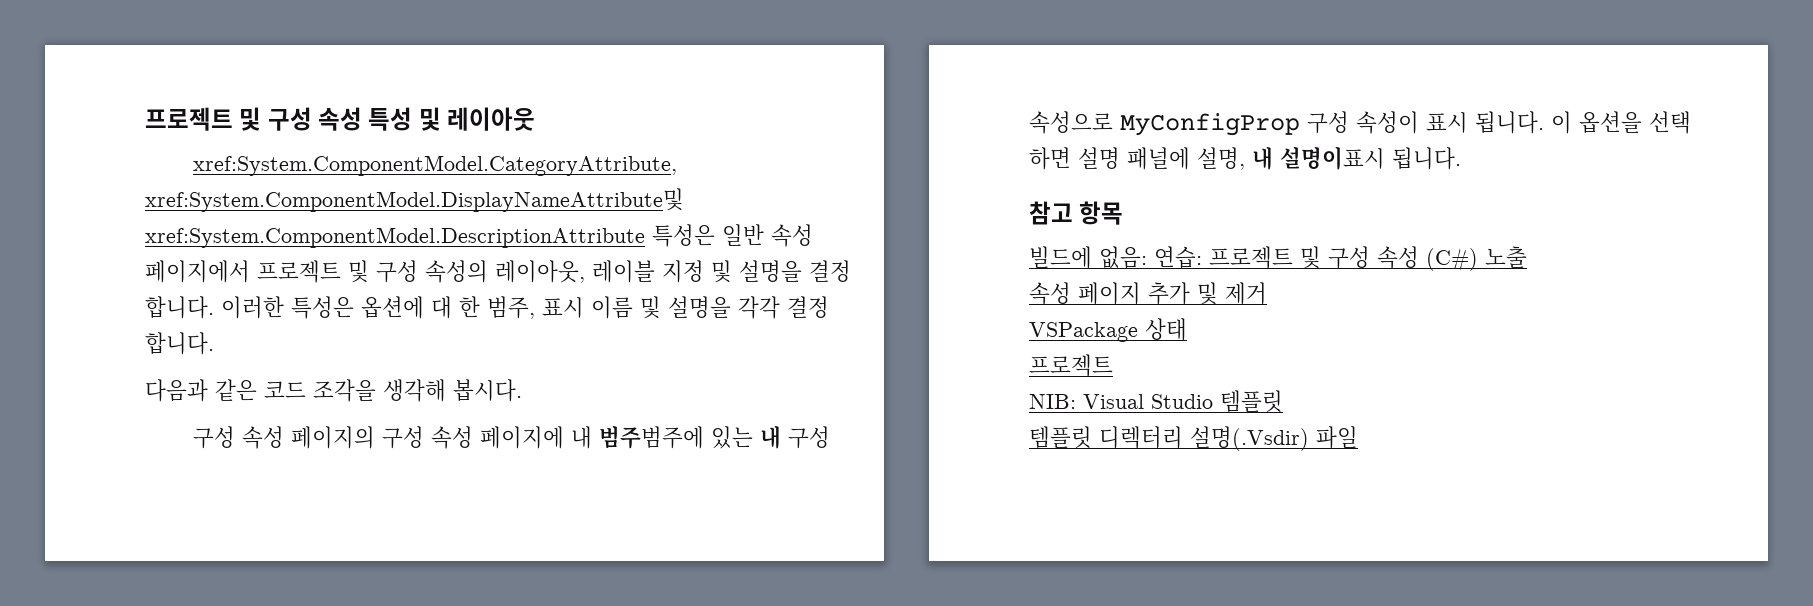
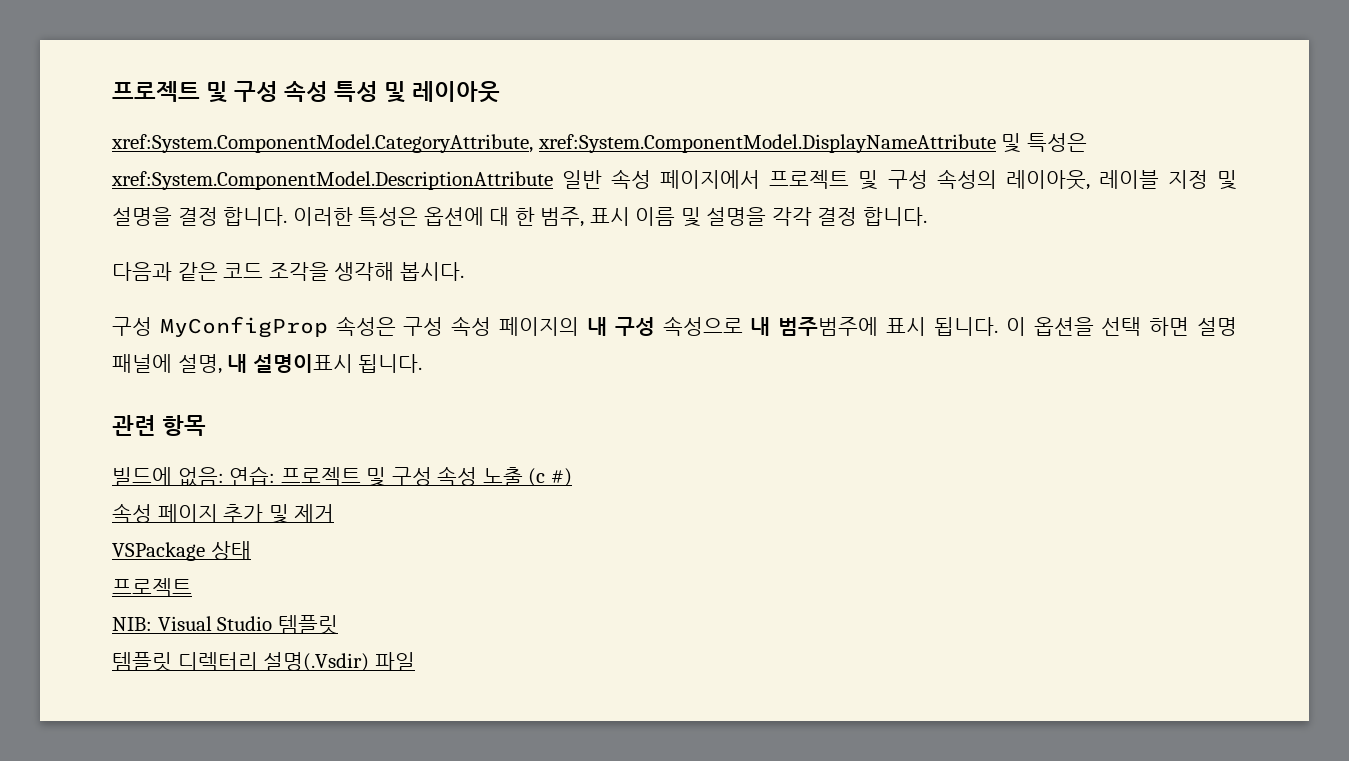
- xref:System.ComponentModel.CategoryAttribute, xref:System.ComponentModel.DisplayNameAttribute및 xref:System.ComponentModel.DescriptionAttribute 특성은 일반 속성 페이지에서 프로젝트 및 구성 속성의 레이아웃, 레이블 지정 및 설명을 결정 합니다.
+ xref:System.ComponentModel.CategoryAttribute, xref:System.ComponentModel.DisplayNameAttribute 및 특성은 xref:System.ComponentModel.DescriptionAttribute 일반 속성 페이지에서 프로젝트 및 구성 속성의 레이아웃, 레이블 지정 및 설명을 결정 합니다.
- 구성 속성 페이지의 구성 속성 페이지에 내 범주범주에 있는 내 구성 속성으로 MyConfigProp 구성 속성이 표시 됩니다.
+ 구성 MyConfigProp 속성은 구성 속성 페이지의 내 구성 속성으로 내 범주범주에 표시 됩니다.
- 참고 항목
+ 관련 항목
- 빌드에 없음: 연습: 프로젝트 및 구성 속성 (C#) 노출
+ 빌드에 없음: 연습: 프로젝트 및 구성 속성 노출 (c #)

